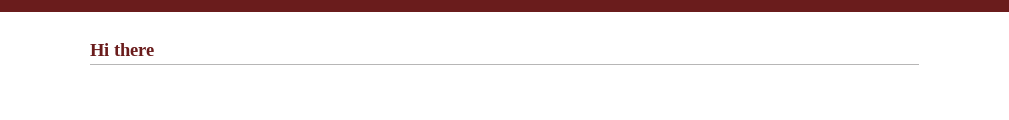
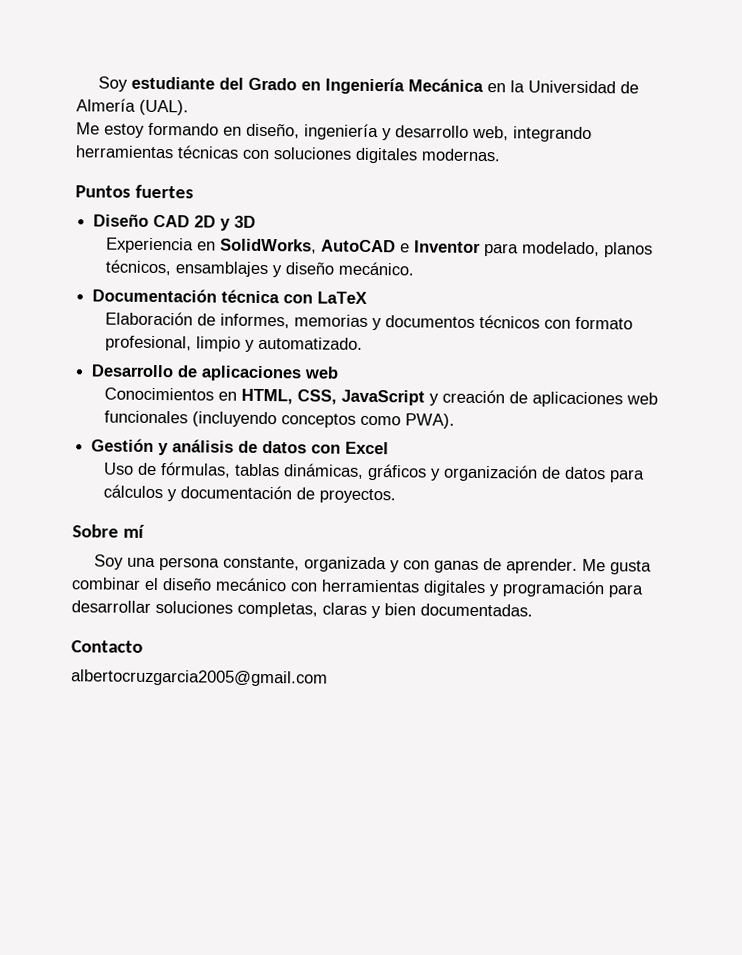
- Hi there
+ Soy estudiante del Grado en Ingeniería Mecánica en la Universidad de Almería (UAL).
+ Me estoy formando en diseño, ingeniería y desarrollo web, integrando herramientas técnicas con soluciones digitales modernas.
+ Puntos fuertes
+ Diseño CAD 2D y 3D
+ Experiencia en SolidWorks, AutoCAD e Inventor para modelado, planos técnicos, ensamblajes y diseño mecánico.
+ Documentación técnica con LaTeX
+ Elaboración de informes, memorias y documentos técnicos con formato profesional, limpio y automatizado.
+ Desarrollo de aplicaciones web
+ Conocimientos en HTML, CSS, JavaScript y creación de aplicaciones web funcionales (incluyendo conceptos como PWA).
+ Gestión y análisis de datos con Excel
+ Uso de fórmulas, tablas dinámicas, gráficos y organización de datos para cálculos y documentación de proyectos.
+ Sobre mí
+ Soy una persona constante, organizada y con ganas de aprender. Me gusta combinar el diseño mecánico con herramientas digitales y programación para desarrollar soluciones completas, claras y bien documentadas.
+ Contacto
+ albertocruzgarcia2005@gmail.com

